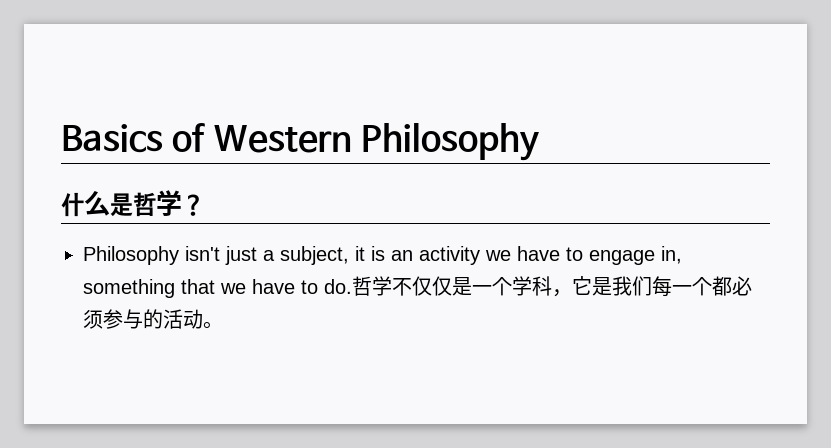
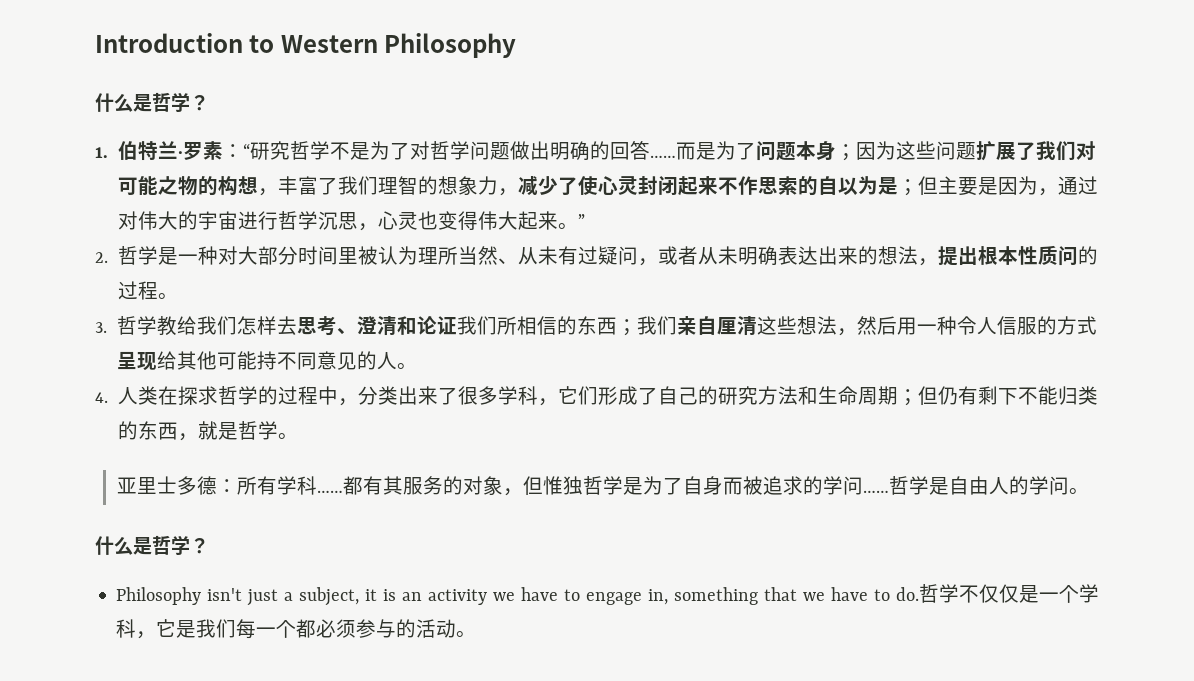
- Basics of Western Philosophy
+ Introduction to Western Philosophy
+ 1.伯特兰·罗素：“研究哲学不是为了对哲学问题做出明确的回答……而是为了问题本身；因为这些问题扩展了我们对可能之物的构想，丰富了我们理智的想象力，减少了使心灵封闭起来不作思索的自以为是；但主要是因为，通过对伟大的宇宙进行哲学沉思，心灵也变得伟大起来。”
+ 2.哲学是一种对大部分时间里被认为理所当然、从未有过疑问，或者从未明确表达出来的想法，提出根本性质问的过程。
+ 3.哲学教给我们怎样去思考、澄清和论证我们所相信的东西；我们亲自厘清这些想法，然后用一种令人信服的方式呈现给其他可能持不同意见的人。
+ 4.人类在探求哲学的过程中，分类出来了很多学科，它们形成了自己的研究方法和生命周期；但仍有剩下不能归类的东西，就是哲学。
+ 亚里士多德：所有学科……都有其服务的对象，但惟独哲学是为了自身而被追求的学问……哲学是自由人的学问。
+ 什么是哲学？

